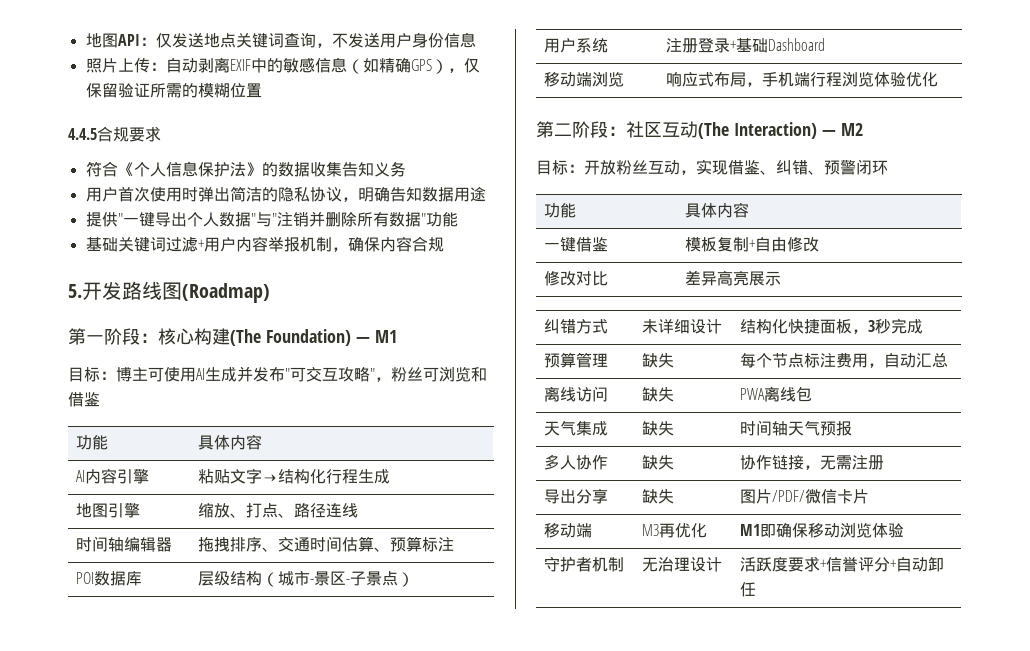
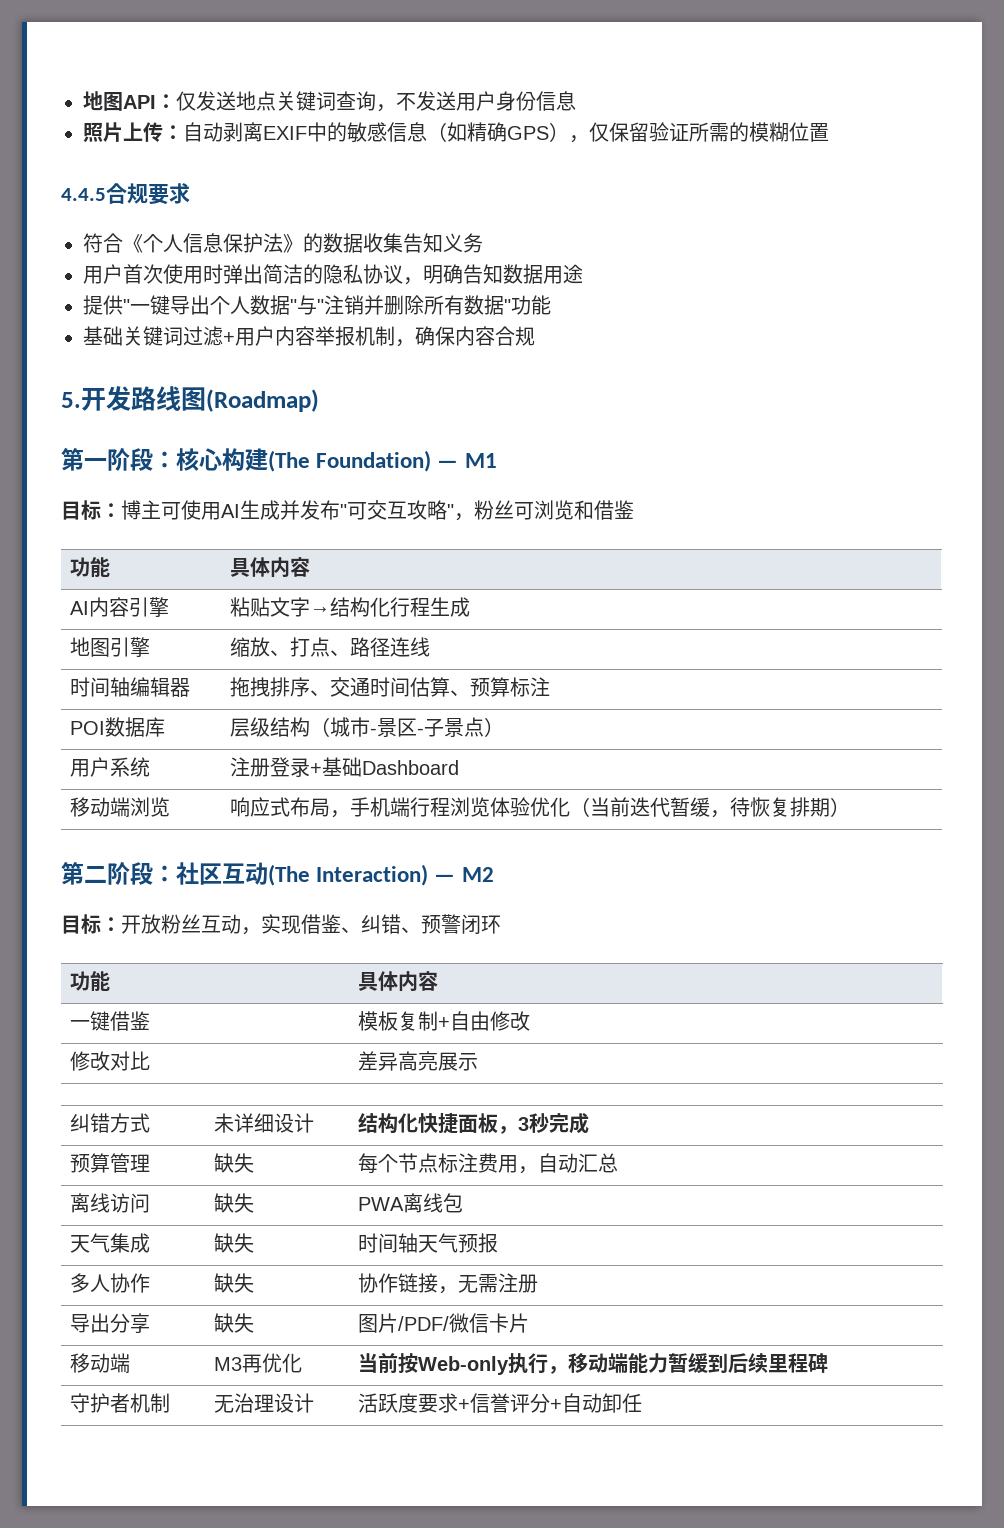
- 移动端浏览 | 响应式布局，手机端行程浏览体验优化
+ 移动端浏览 | 响应式布局，手机端行程浏览体验优化（当前迭代暂缓，待恢复排期）
- 移动端 | M3再优化 | M1即确保移动浏览体验
+ 移动端 | M3再优化 | 当前按Web-only执行，移动端能力暂缓到后续里程碑

